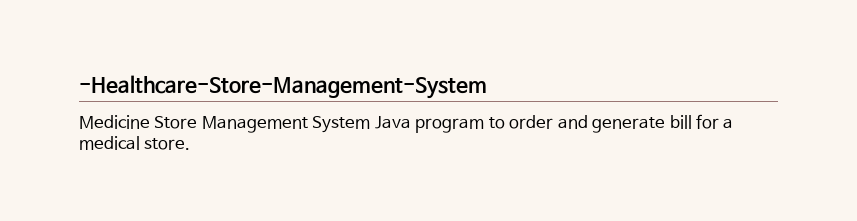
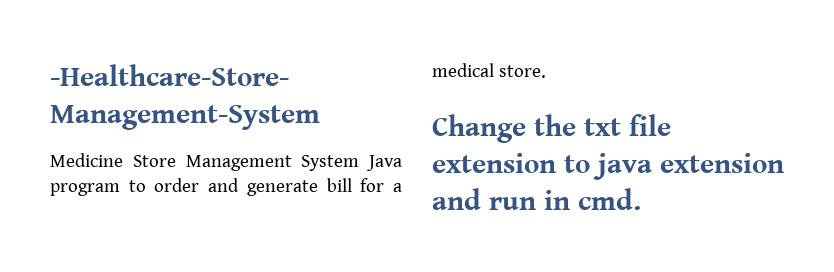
+ Change the txt file extension to java extension and run in cmd.

